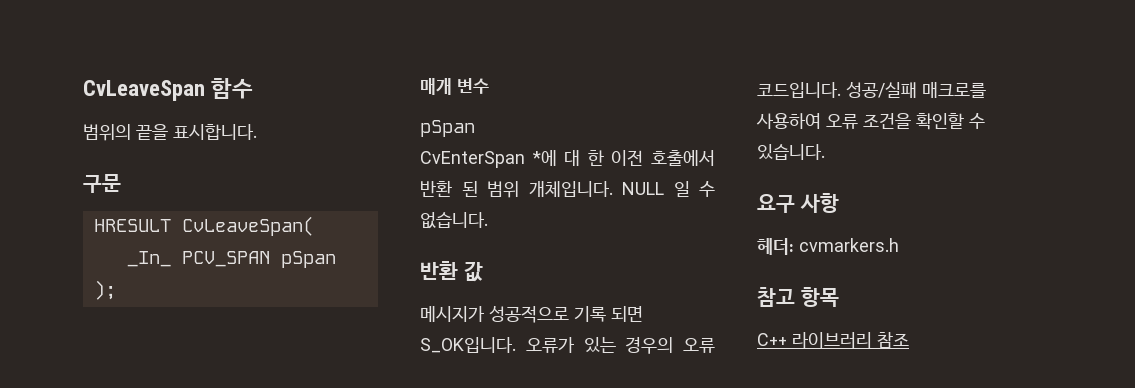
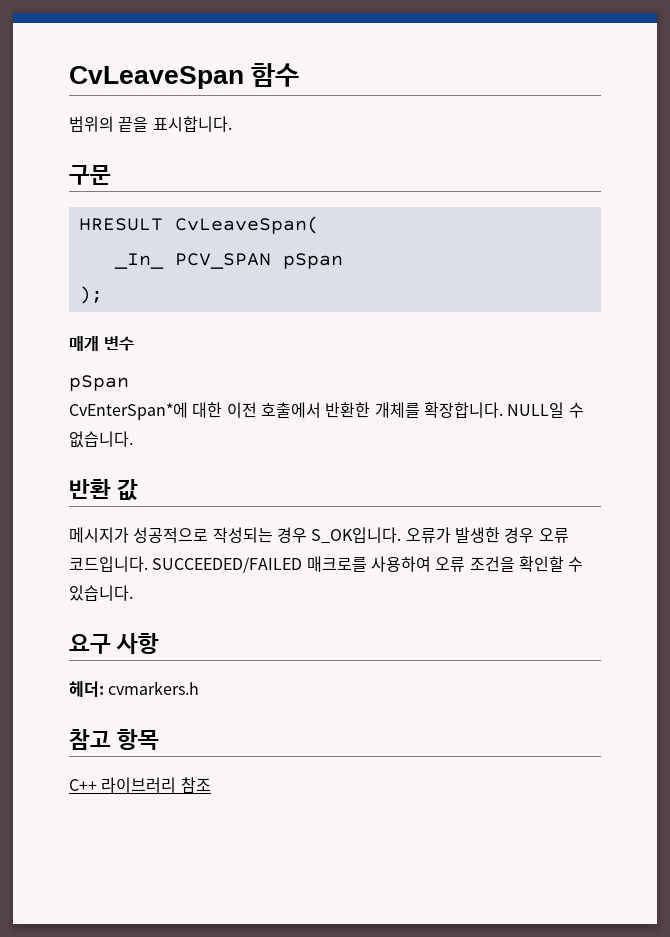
- CvEnterSpan *에 대 한 이전 호출에서 반환 된 범위 개체입니다. NULL 일 수 없습니다.
+ CvEnterSpan*에 대한 이전 호출에서 반환한 개체를 확장합니다. NULL일 수 없습니다.
- 메시지가 성공적으로 기록 되면 S_OK입니다. 오류가 있는 경우의 오류 코드입니다.
+ 메시지가 성공적으로 작성되는 경우 S_OK입니다. 오류가 발생한 경우 오류 코드입니다.
- 성공/실패 매크로를 사용하여 오류 조건을 확인할 수 있습니다.
+ SUCCEEDED/FAILED 매크로를 사용하여 오류 조건을 확인할 수 있습니다.

